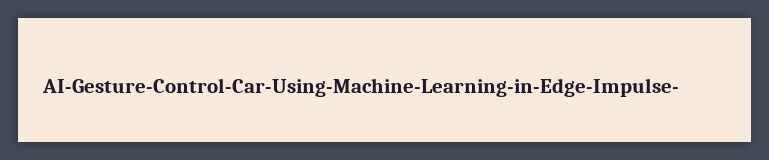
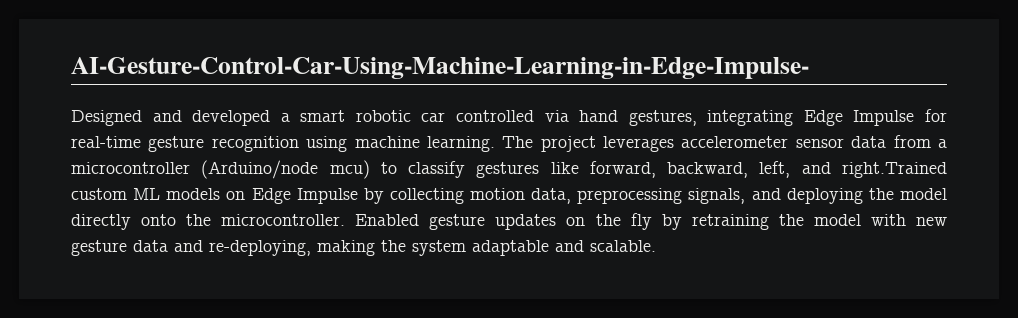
+ Designed and developed a smart robotic car controlled via hand gestures, integrating Edge Impulse for real-time gesture recognition using machine learning. The project leverages accelerometer sensor data from a microcontroller (Arduino/node mcu) to classify gestures like forward, backward, left, and right.Trained custom ML models on Edge Impulse by collecting motion data, preprocessing signals, and deploying the model directly onto the microcontroller. Enabled gesture updates on the fly by retraining the model with new gesture data and re-deploying, making the system adaptable and scalable.

